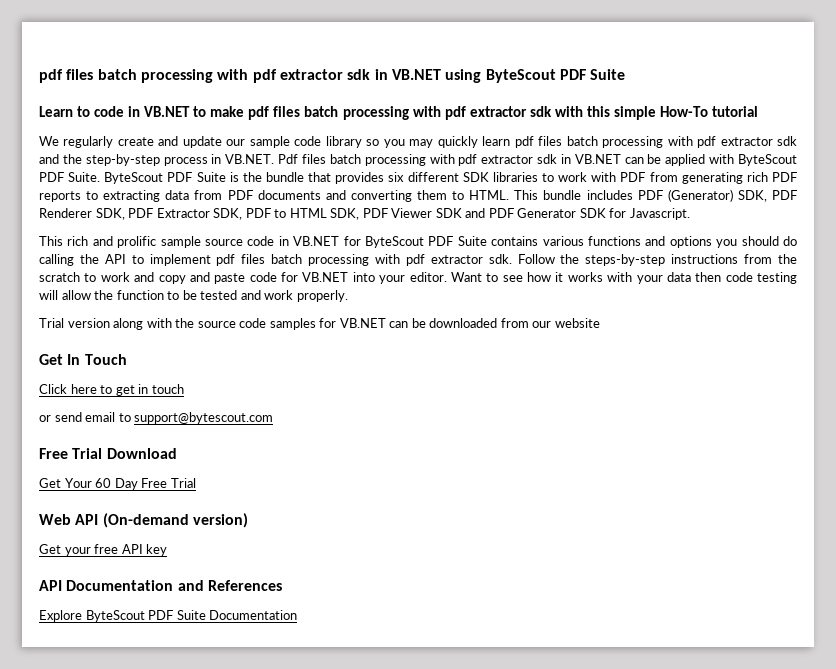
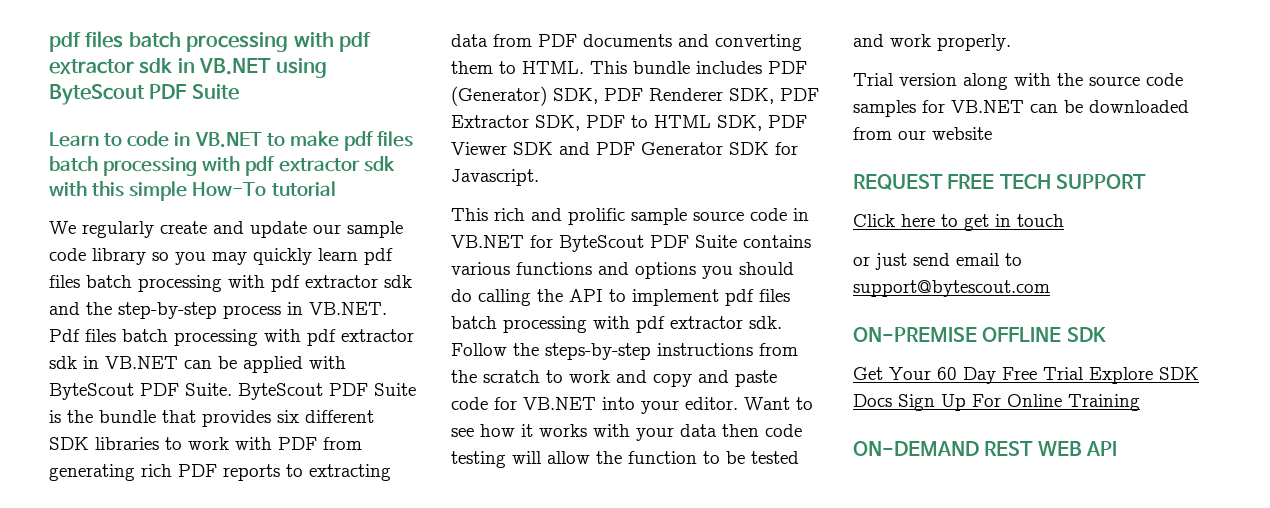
- Get In Touch
+ REQUEST FREE TECH SUPPORT
- or send email to support@bytescout.com
+ or just send email to support@bytescout.com
- Free Trial Download
+ ON-PREMISE OFFLINE SDK
- Get Your 60 Day Free Trial
- Web API (On-demand version)
- Get your free API key
- API Documentation and References
- Explore ByteScout PDF Suite Documentation
+ Get Your 60 Day Free Trial Explore SDK Docs Sign Up For Online Training
+ ON-DEMAND REST WEB API

